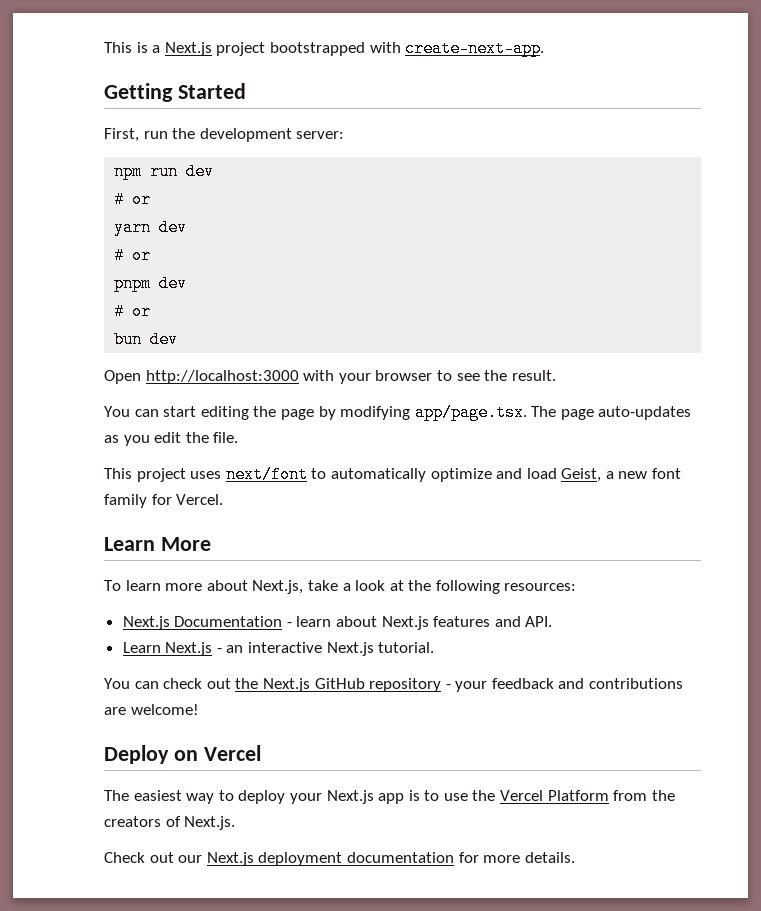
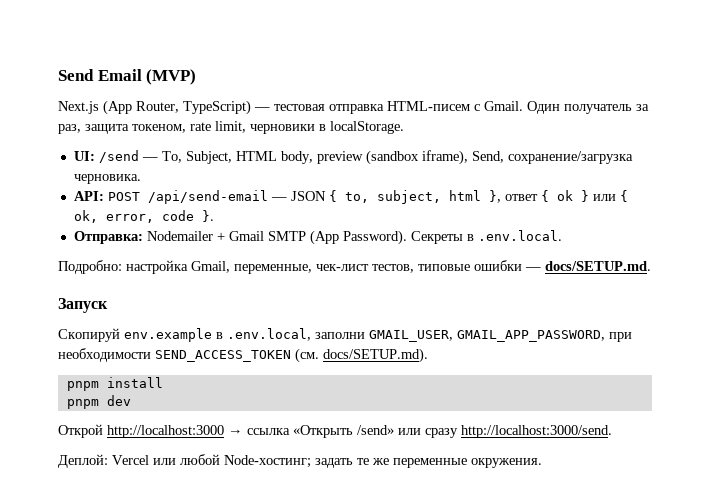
- This is a Next.js project bootstrapped with create-next-app.
- Getting Started
- First, run the development server:
- npm run dev
- # or
- yarn dev
- # or
+ Send Email (MVP)
+ Next.js (App Router, TypeScript) — тестовая отправка HTML-писем с Gmail. Один получатель за раз, защита токеном, rate limit, черновики в localStorage.
+ UI: /send — To, Subject, HTML body, preview (sandbox iframe), Send, сохранение/загрузка черновика.
+ API: POST /api/send-email — JSON { to, subject, html }, ответ { ok } или { ok, error, code }.
+ Отправка: Nodemailer + Gmail SMTP (App Password). Секреты в .env.local.
+ Подробно: настройка Gmail, переменные, чек-лист тестов, типовые ошибки — docs/SETUP.md.
+ Запуск
+ Скопируй env.example в .env.local, заполни GMAIL_USER, GMAIL_APP_PASSWORD, при необходимости SEND_ACCESS_TOKEN (см. docs/SETUP.md).
+ pnpm install
  pnpm dev
- # or
- bun dev
- Open http://localhost:3000 with your browser to see the result.
- You can start editing the page by modifying app/page.tsx. The page auto-updates as you edit the file.
- This project uses next/font to automatically optimize and load Geist, a new font family for Vercel.
- Learn More
- To learn more about Next.js, take a look at the following resources:
- Next.js Documentation - learn about Next.js features and API.
- Learn Next.js - an interactive Next.js tutorial.
- You can check out the Next.js GitHub repository - your feedback and contributions are welcome!
- Deploy on Vercel
- The easiest way to deploy your Next.js app is to use the Vercel Platform from the creators of Next.js.
- Check out our Next.js deployment documentation for more details.
+ Открой http://localhost:3000 → ссылка «Открыть /send» или сразу http://localhost:3000/send.
+ Деплой: Vercel или любой Node-хостинг; задать те же переменные окружения.

